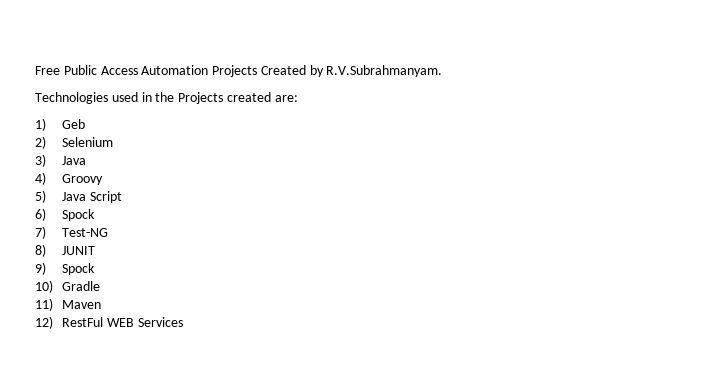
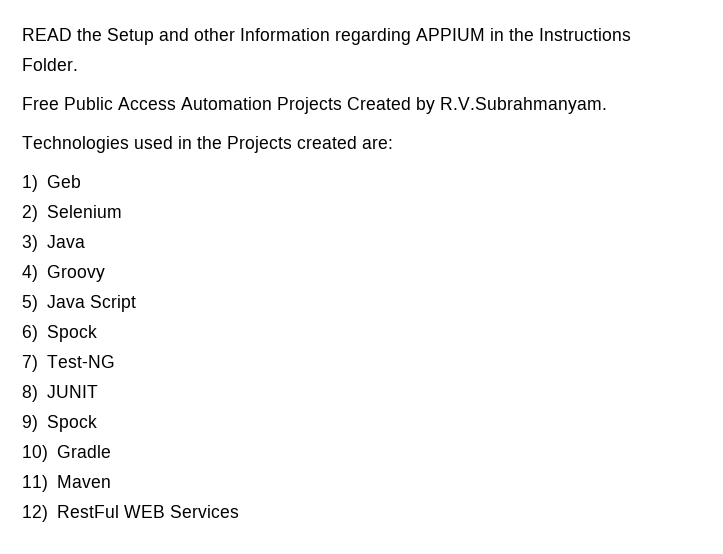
+ READ the Setup and other Information regarding APPIUM in the Instructions Folder.

